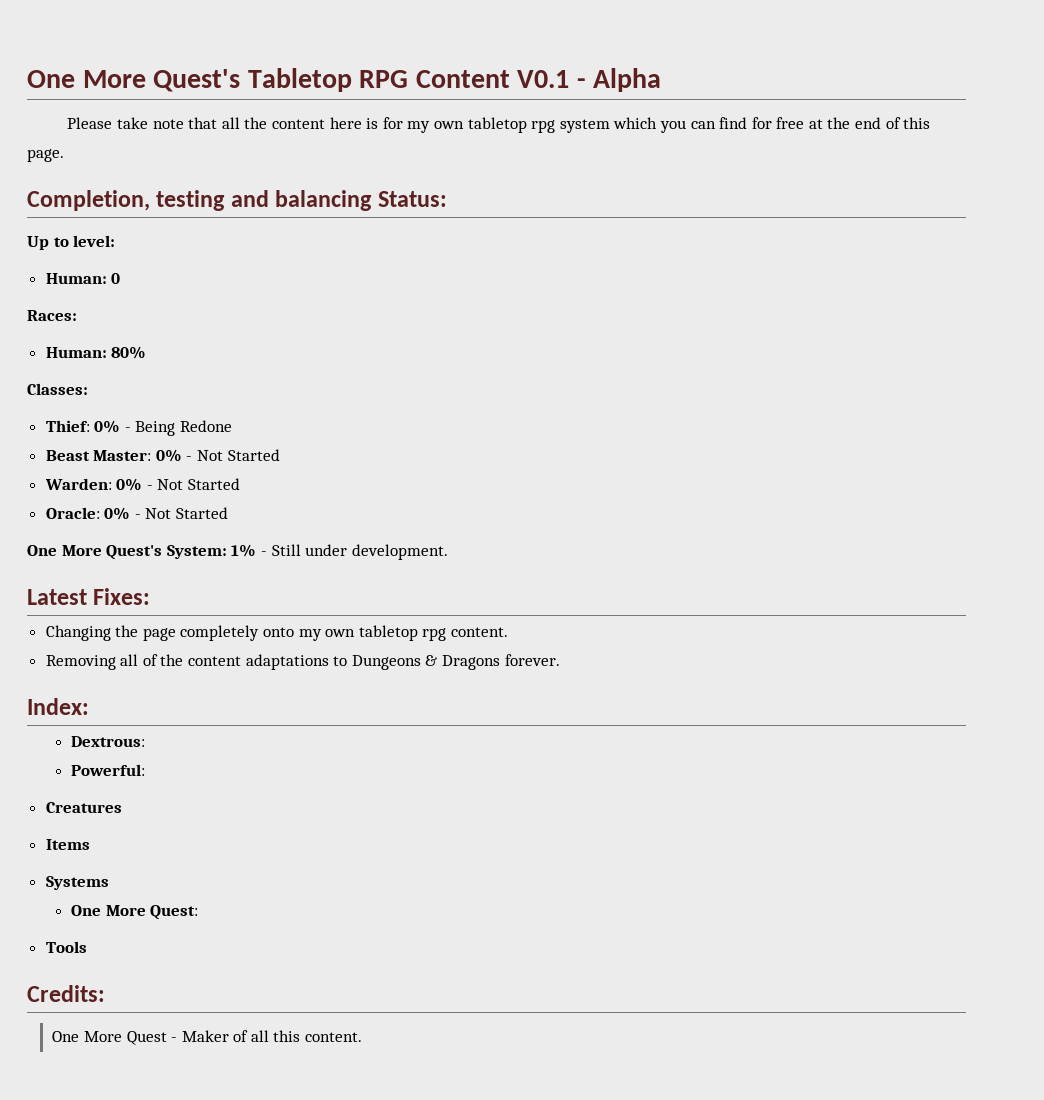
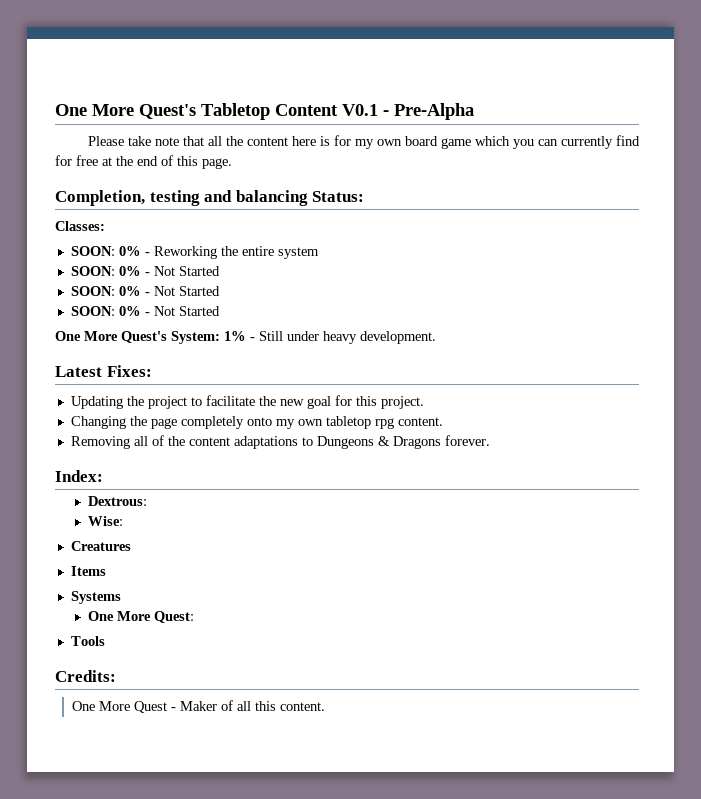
- One More Quest's Tabletop RPG Content V0.1 - Alpha
+ One More Quest's Tabletop Content V0.1 - Pre-Alpha
- Please take note that all the content here is for my own tabletop rpg system which you can find for free at the end of this page.
+ Please take note that all the content here is for my own board game which you can currently find for free at the end of this page.
- Up to level:
- Human: 0
- Races:
- Human: 80%
- Thief: 0% - Being Redone
- Beast Master: 0% - Not Started
- Warden: 0% - Not Started
- Oracle: 0% - Not Started
+ SOON: 0% - Reworking the entire system
+ SOON: 0% - Not Started
+ SOON: 0% - Not Started
+ SOON: 0% - Not Started
- One More Quest's System: 1% - Still under development.
+ One More Quest's System: 1% - Still under heavy development.
+ Updating the project to facilitate the new goal for this project.
- Powerful:
+ Wise:

